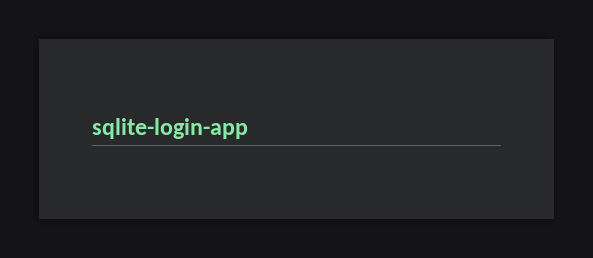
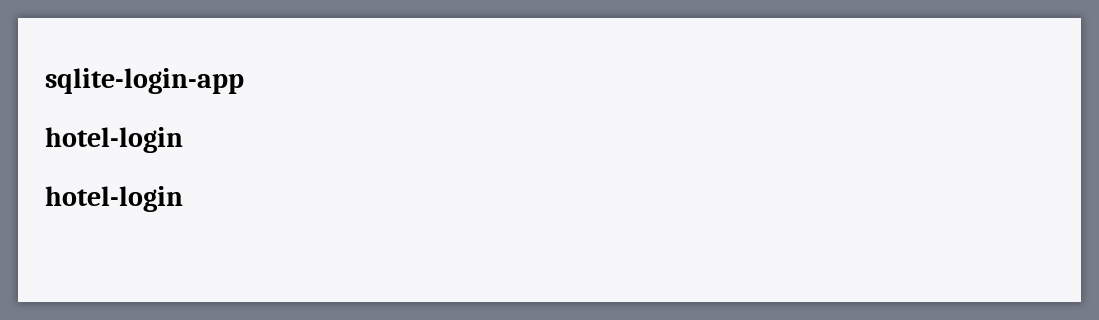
  sqlite-login-app
+ hotel-login
+ hotel-login

